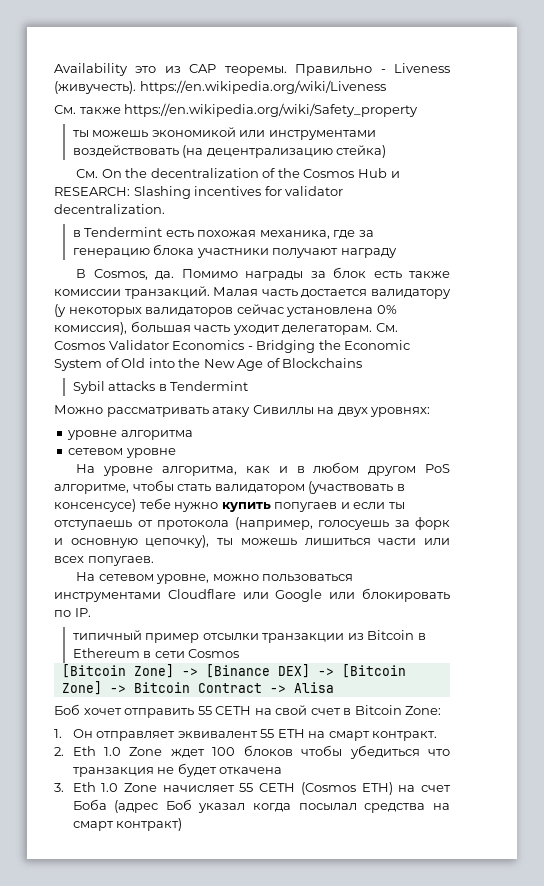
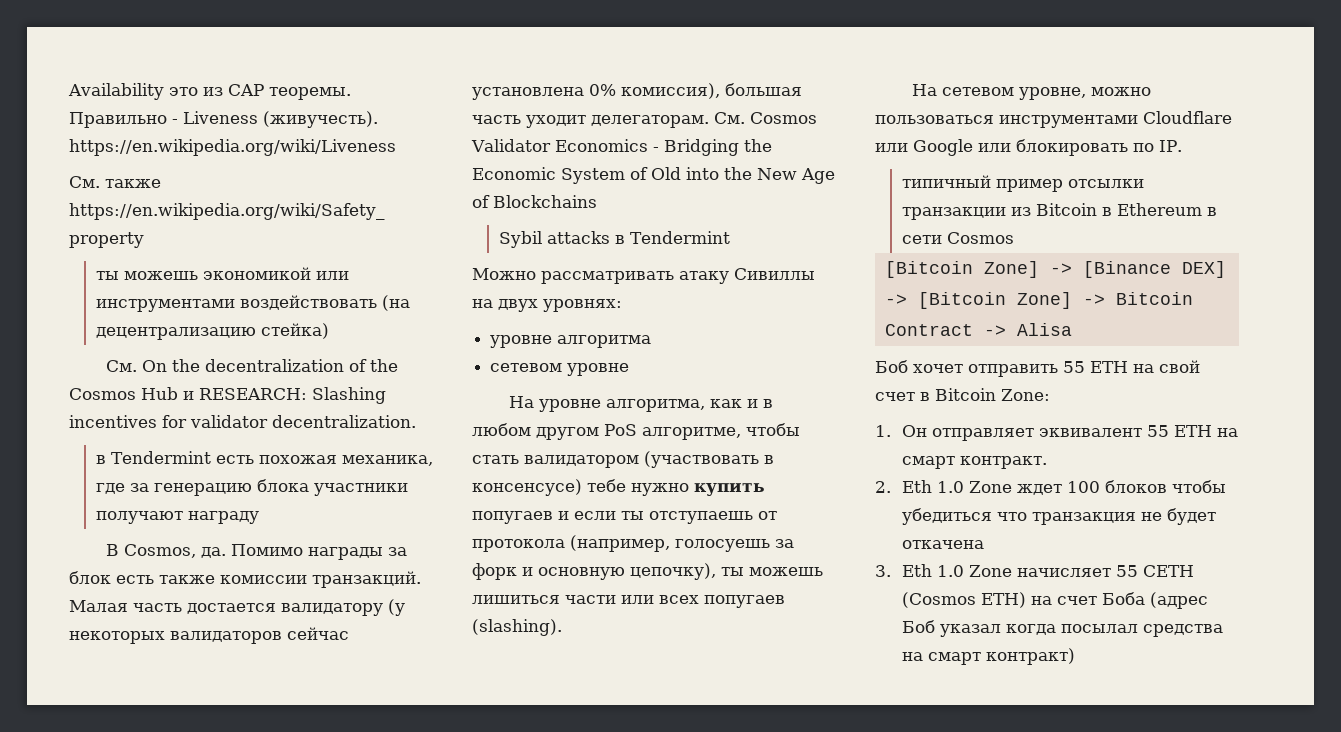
- На уровне алгоритма, как и в любом другом PoS алгоритме, чтобы стать валидатором (участвовать в консенсусе) тебе нужно купить попугаев и если ты отступаешь от протокола (например, голосуешь за форк и основную цепочку), ты можешь лишиться части или всех попугаев.
+ На уровне алгоритма, как и в любом другом PoS алгоритме, чтобы стать валидатором (участвовать в консенсусе) тебе нужно купить попугаев и если ты отступаешь от протокола (например, голосуешь за форк и основную цепочку), ты можешь лишиться части или всех попугаев (slashing).
- Боб хочет отправить 55 CETH на свой счет в Bitcoin Zone:
+ Боб хочет отправить 55 ETH на свой счет в Bitcoin Zone:

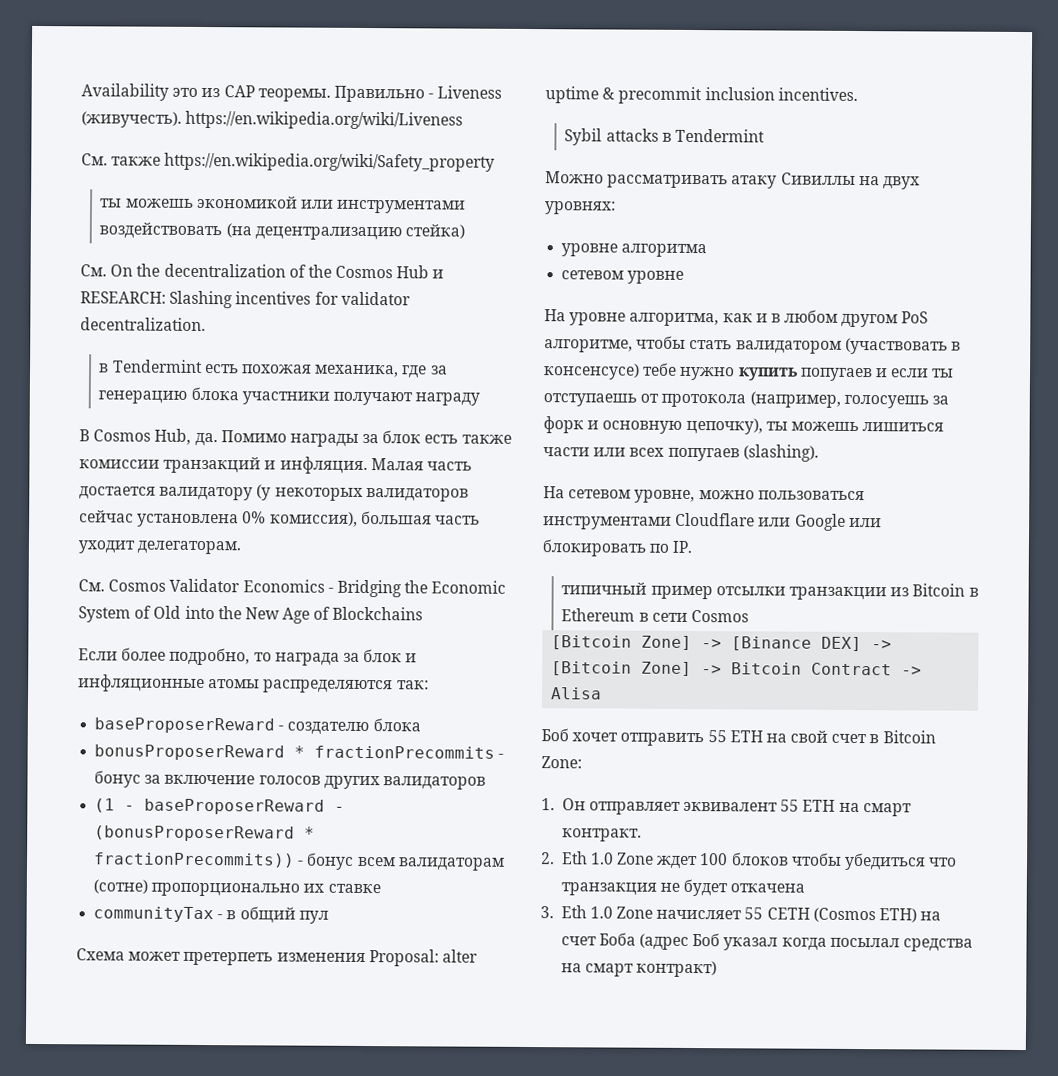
- В Cosmos, да.
+ В Cosmos Hub, да.
- Помимо награды за блок есть также комиссии транзакций.
+ Помимо награды за блок есть также комиссии транзакций и инфляция.
- Малая часть достается валидатору (у некоторых валидаторов сейчас установлена 0% комиссия), большая часть уходит делегаторам. См. Cosmos Validator Economics - Bridging the Economic System of Old into the New Age of Blockchains
+ Малая часть достается валидатору (у некоторых валидаторов сейчас установлена 0% комиссия), большая часть уходит делегаторам.
+ См. Cosmos Validator Economics - Bridging the Economic System of Old into the New Age of Blockchains
+ Если более подробно, то награда за блок и инфляционные атомы распределяются так:
+ baseProposerReward - создателю блока
+ bonusProposerReward * fractionPrecommits - бонус за включение голосов других валидаторов
+ (1 - baseProposerReward - (bonusProposerReward * fractionPrecommits)) - бонус всем валидаторам (сотне) пропорционально их ставке
+ communityTax - в общий пул
+ Схема может претерпеть изменения Proposal: alter uptime & precommit inclusion incentives.

